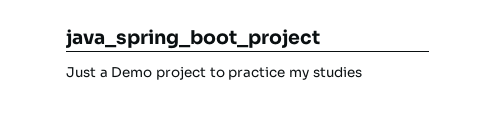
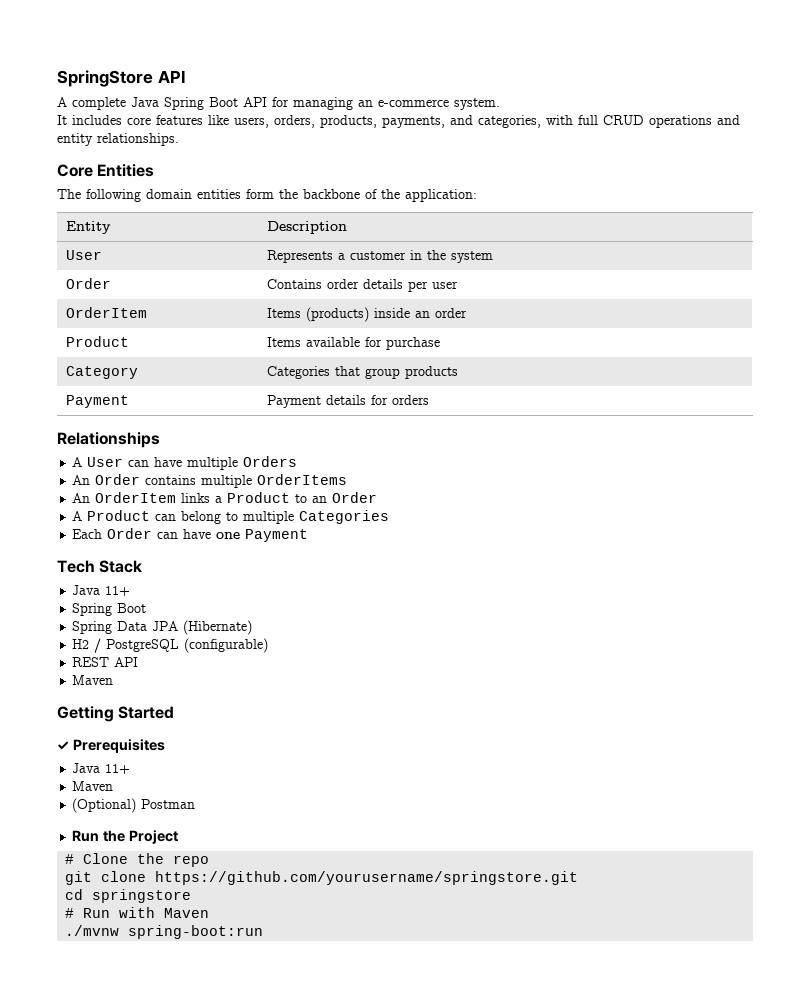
- java_spring_boot_project
- Just a Demo project to practice my studies
+ SpringStore API
+ A complete Java Spring Boot API for managing an e-commerce system.
+ It includes core features like users, orders, products, payments, and categories, with full CRUD operations and entity relationships.
+ Core Entities
+ The following domain entities form the backbone of the application:
+ Entity | Description
+ User | Represents a customer in the system
+ Order | Contains order details per user
+ OrderItem | Items (products) inside an order
+ Product | Items available for purchase
+ Category | Categories that group products
+ Payment | Payment details for orders
+ Relationships
+ A User can have multiple Orders
+ An Order contains multiple OrderItems
+ An OrderItem links a Product to an Order
+ A Product can belong to multiple Categories
+ Each Order can have one Payment
+ Tech Stack
+ Java 11+
+ Spring Boot
+ Spring Data JPA (Hibernate)
+ H2 / PostgreSQL (configurable)
+ REST API
+ Maven
+ Getting Started
+ ✓ Prerequisites
+ Java 11+
+ Maven
+ (Optional) Postman
+ Run the Project
+ # Clone the repo
+ git clone https://github.com/yourusername/springstore.git
+ cd springstore
+ # Run with Maven
+ ./mvnw spring-boot:run

